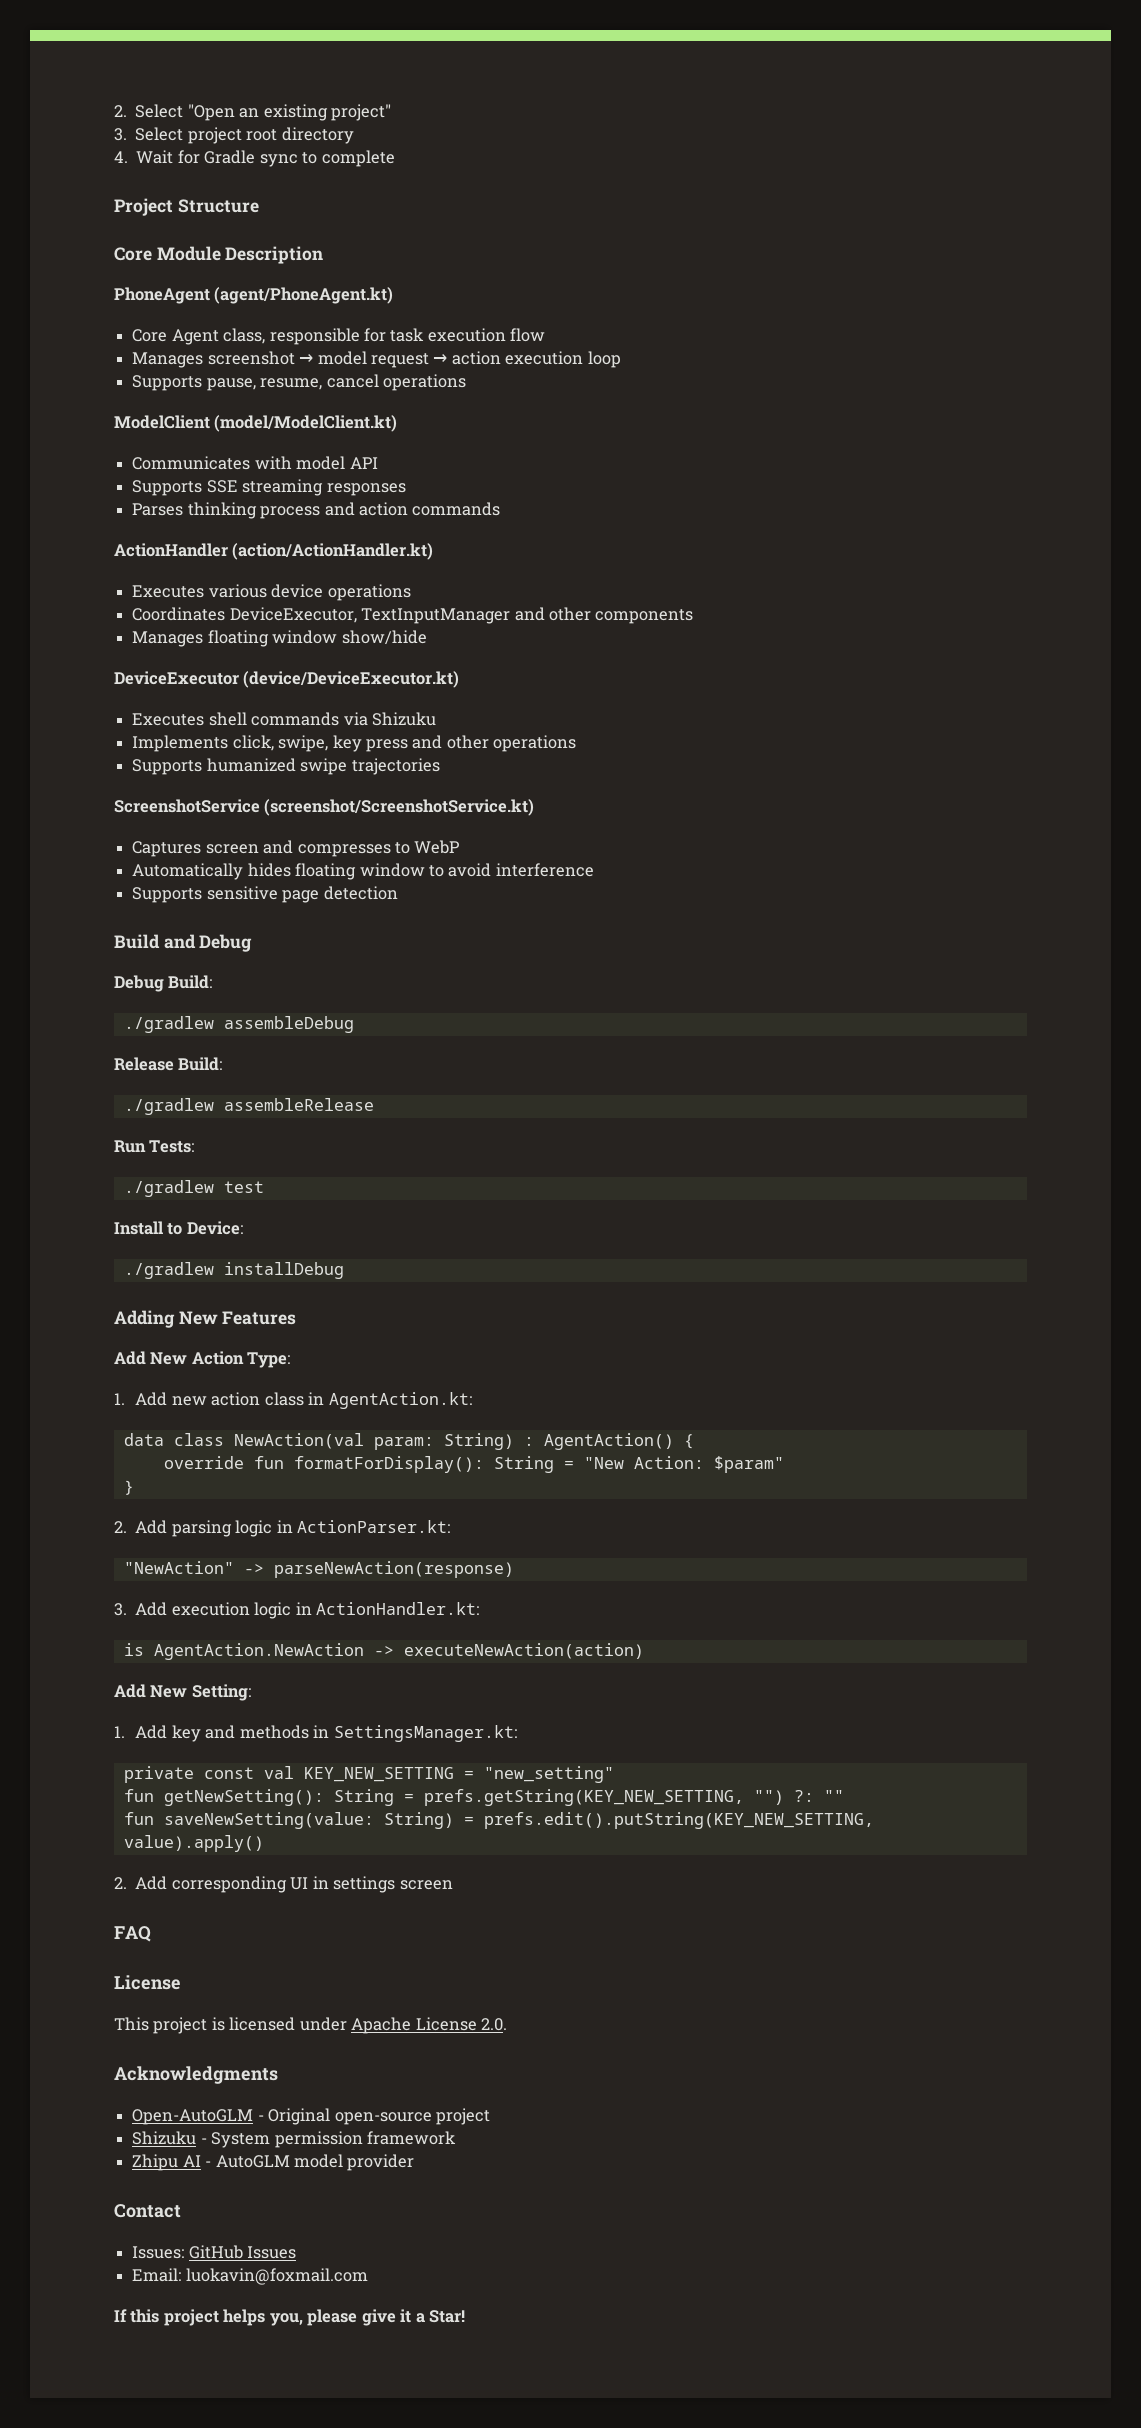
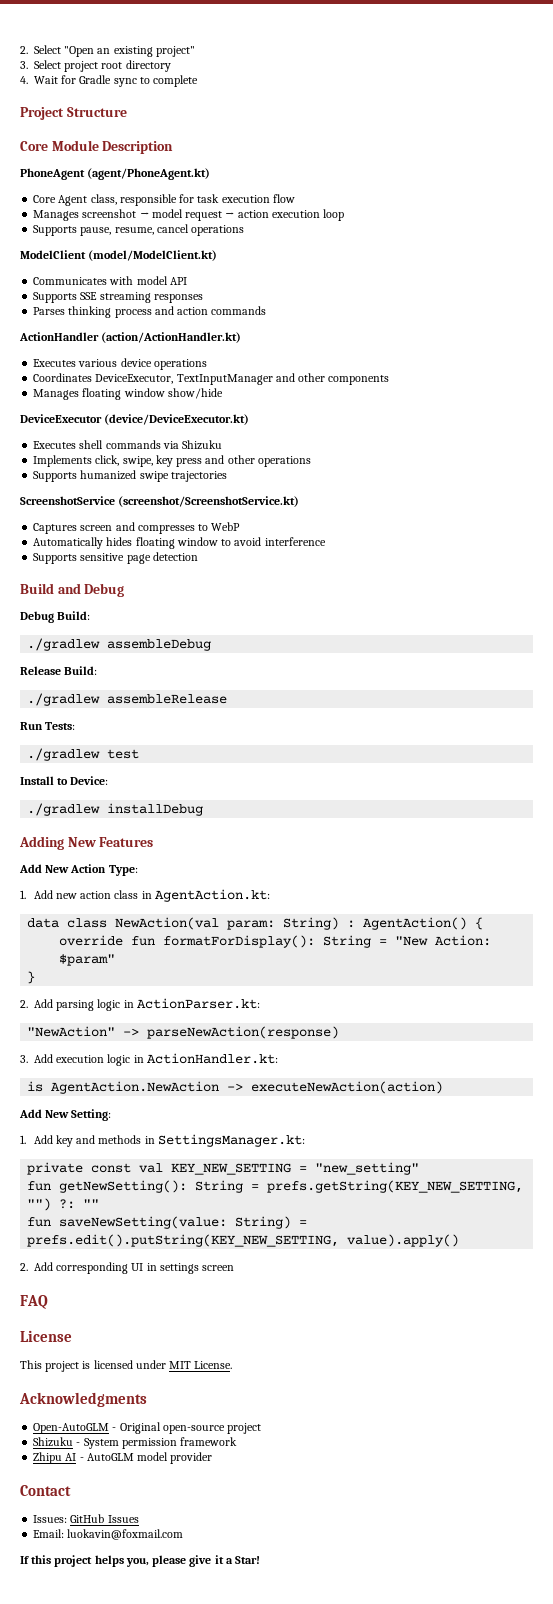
- This project is licensed under Apache License 2.0.
+ This project is licensed under MIT License.

